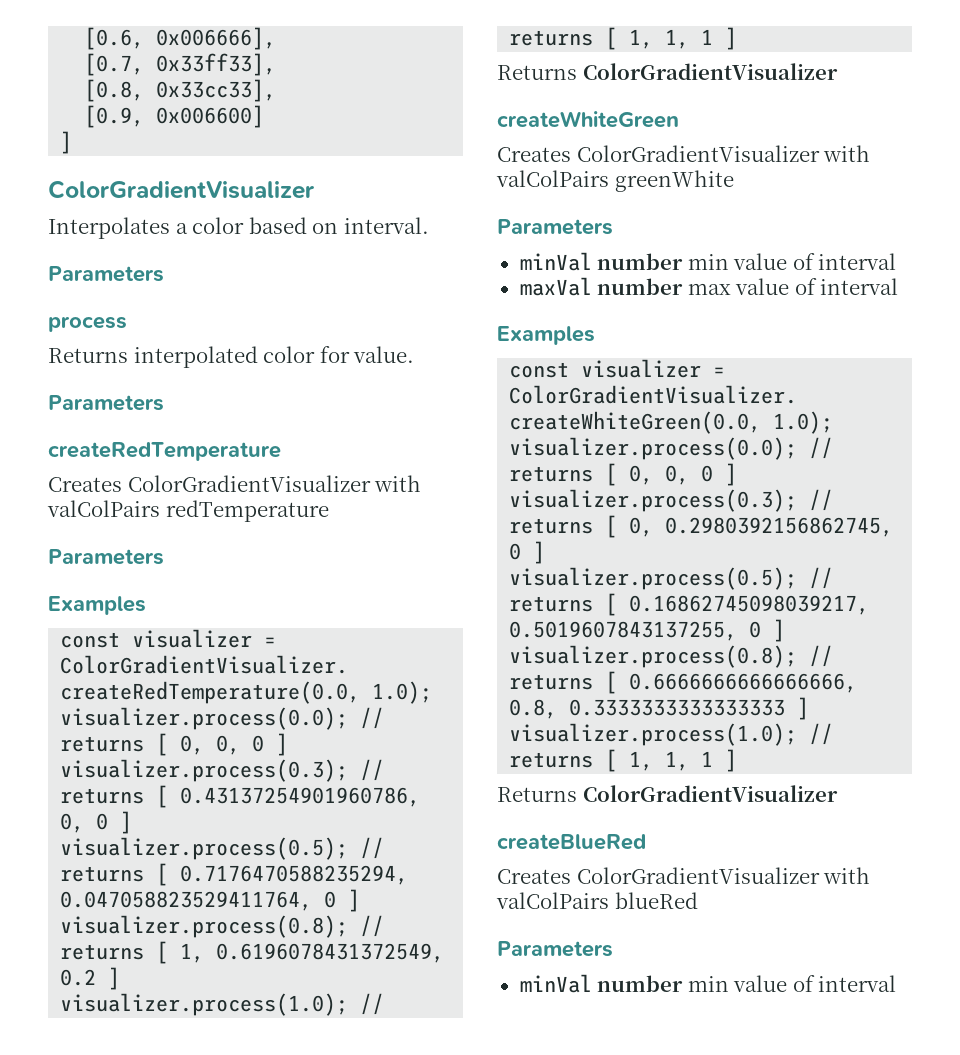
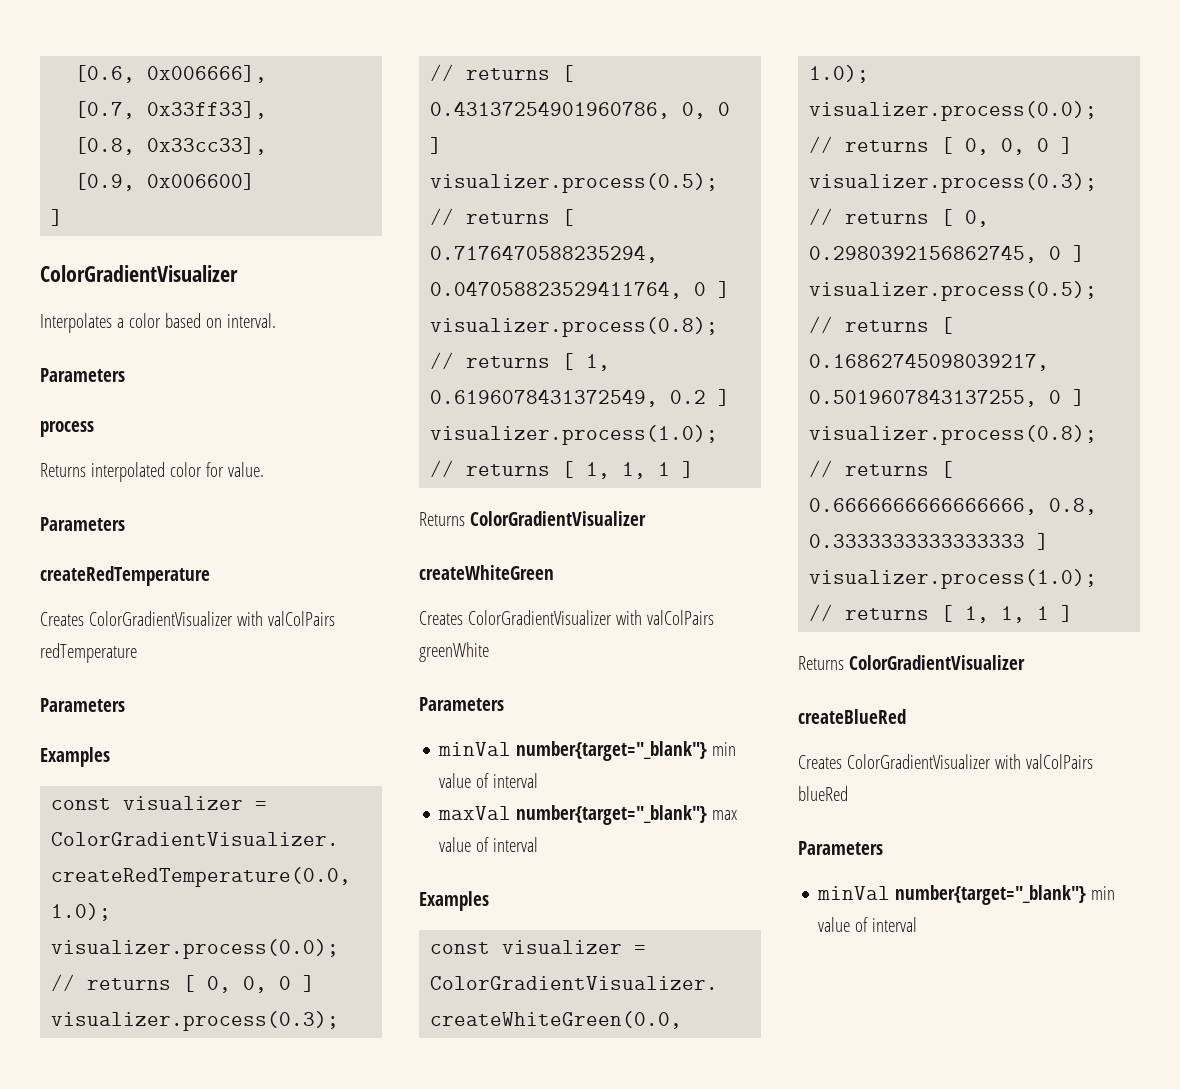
  Creates ColorGradientVisualizer with valColPairs greenWhite
  Parameters
- minVal number min value of interval
+ minVal number{target="_blank"} min value of interval
- maxVal number max value of interval
+ maxVal number{target="_blank"} max value of interval
  Creates ColorGradientVisualizer with valColPairs blueRed
  Parameters
- minVal number min value of interval
+ minVal number{target="_blank"} min value of interval

